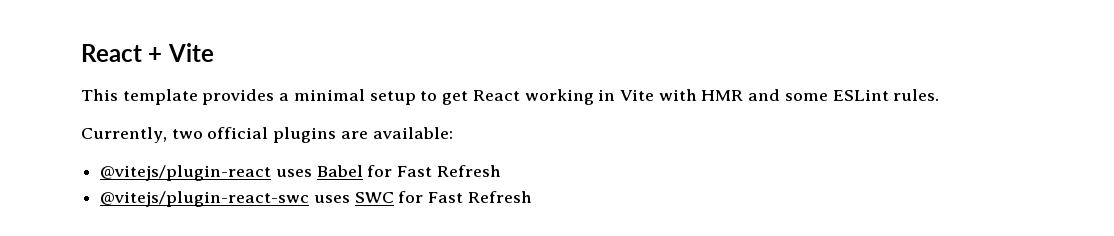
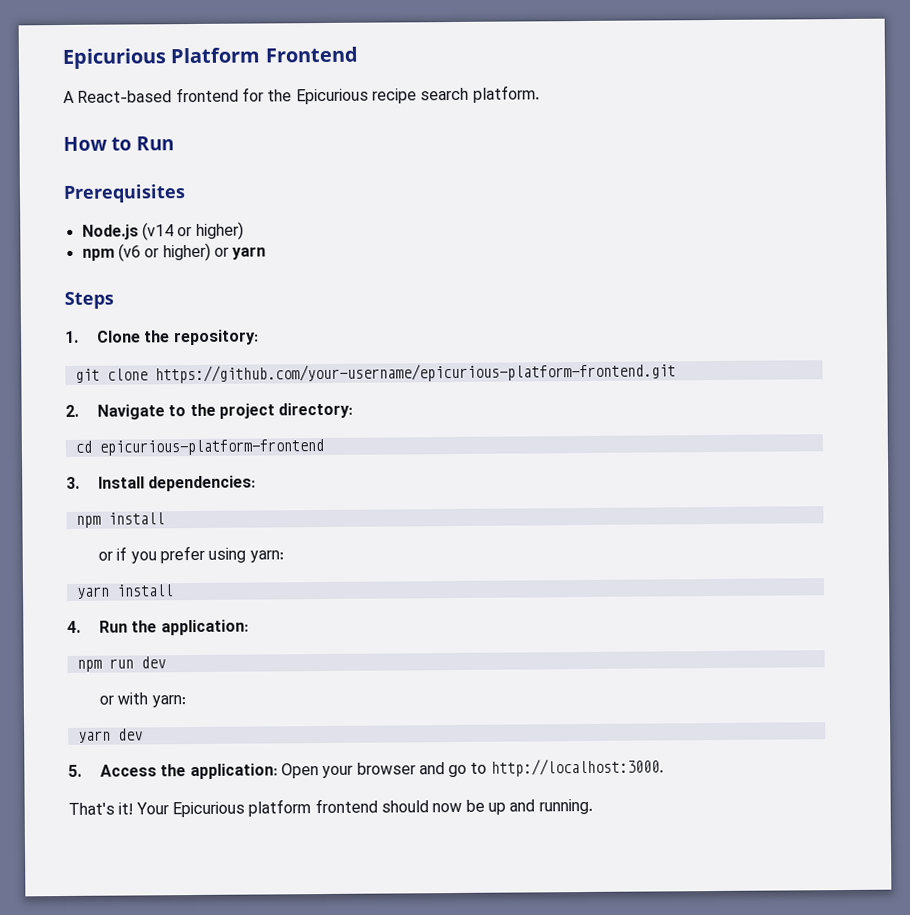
- React + Vite
- This template provides a minimal setup to get React working in Vite with HMR and some ESLint rules.
- Currently, two official plugins are available:
- @vitejs/plugin-react uses Babel for Fast Refresh
- @vitejs/plugin-react-swc uses SWC for Fast Refresh
+ Epicurious Platform Frontend
+ A React-based frontend for the Epicurious recipe search platform.
+ How to Run
+ Prerequisites
+ Node.js (v14 or higher)
+ npm (v6 or higher) or yarn
+ Steps
+ 1. Clone the repository:
+ git clone https://github.com/your-username/epicurious-platform-frontend.git
+ 2. Navigate to the project directory:
+ cd epicurious-platform-frontend
+ 3. Install dependencies:
+ npm install
+ or if you prefer using yarn:
+ yarn install
+ 4. Run the application:
+ npm run dev
+ or with yarn:
+ yarn dev
+ 5. Access the application: Open your browser and go to http://localhost:3000.
+ That's it! Your Epicurious platform frontend should now be up and running.

